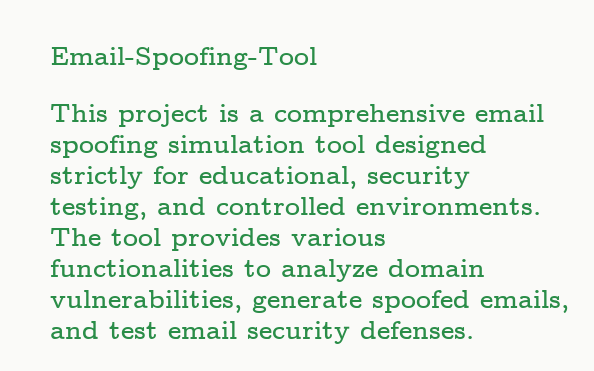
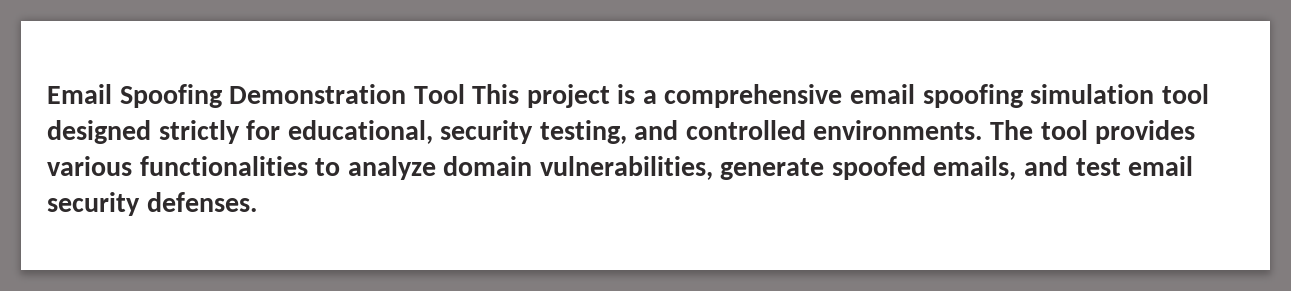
- Email-Spoofing-Tool
- This project is a comprehensive email spoofing simulation tool designed strictly for educational, security testing, and controlled environments.
+ Email Spoofing Demonstration Tool This project is a comprehensive email spoofing simulation tool designed strictly for educational, security testing, and controlled environments.

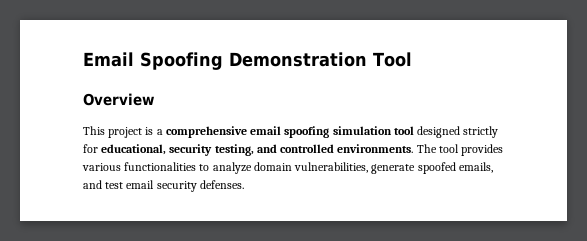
- Email Spoofing Demonstration Tool This project is a comprehensive email spoofing simulation tool designed strictly for educational, security testing, and controlled environments.
+ Email Spoofing Demonstration Tool
+ Overview
+ This project is a comprehensive email spoofing simulation tool designed strictly for educational, security testing, and controlled environments.

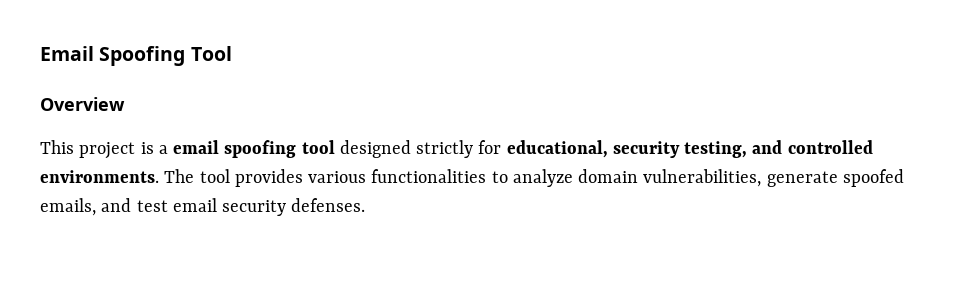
- Email Spoofing Demonstration Tool
+ Email Spoofing Tool
- This project is a comprehensive email spoofing simulation tool designed strictly for educational, security testing, and controlled environments.
+ This project is a email spoofing tool designed strictly for educational, security testing, and controlled environments.

